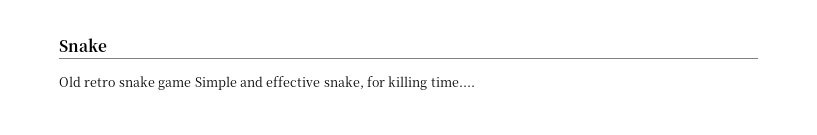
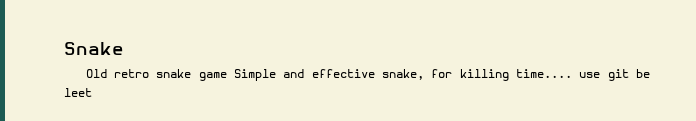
- Old retro snake game Simple and effective snake, for killing time....
+ Old retro snake game Simple and effective snake, for killing time.... use git be leet

